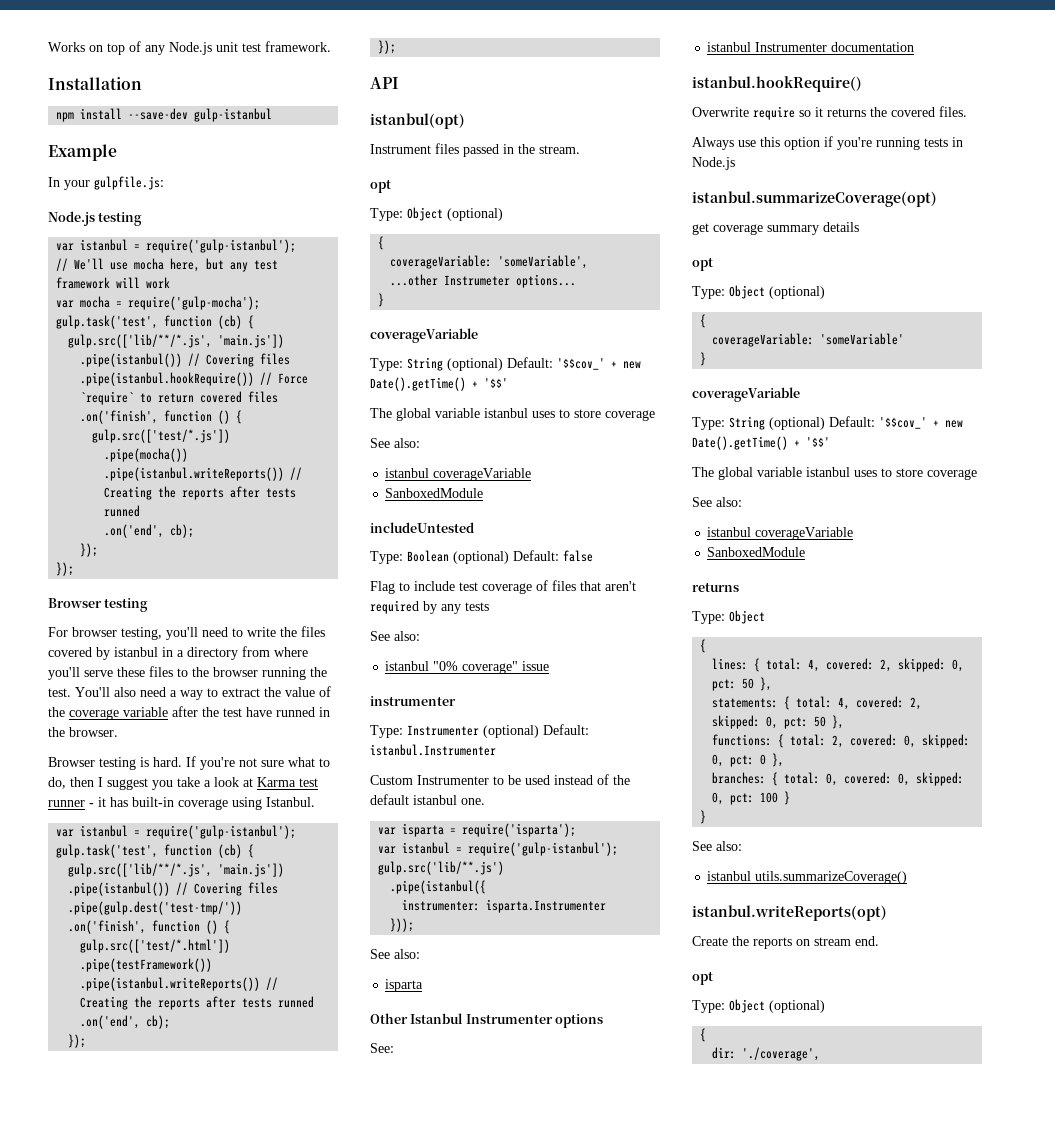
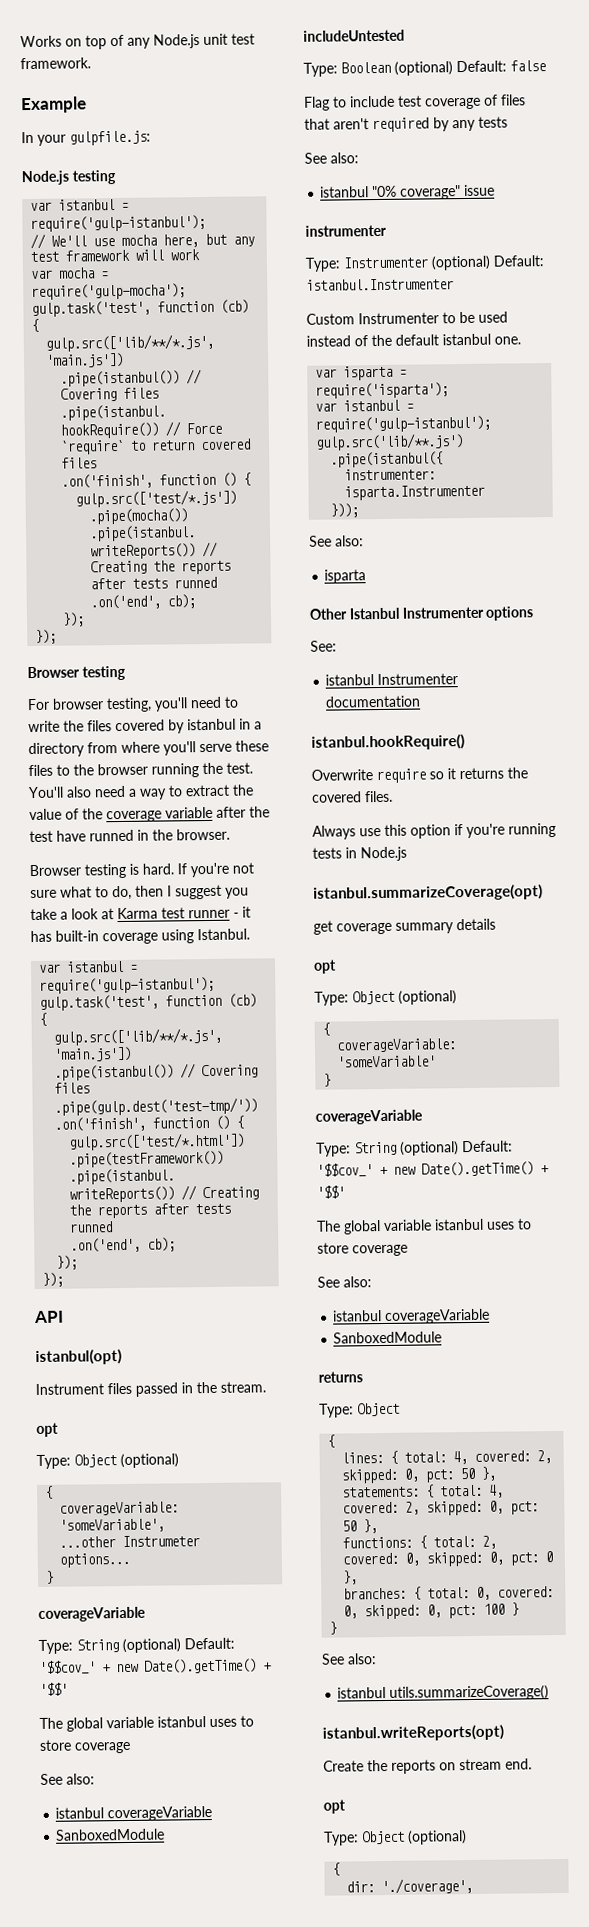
- Installation
- npm install --save-dev gulp-istanbul

